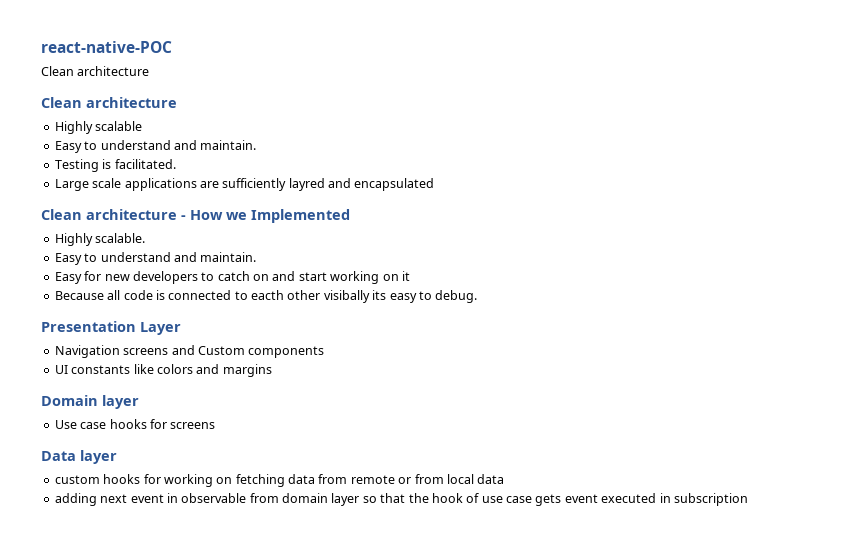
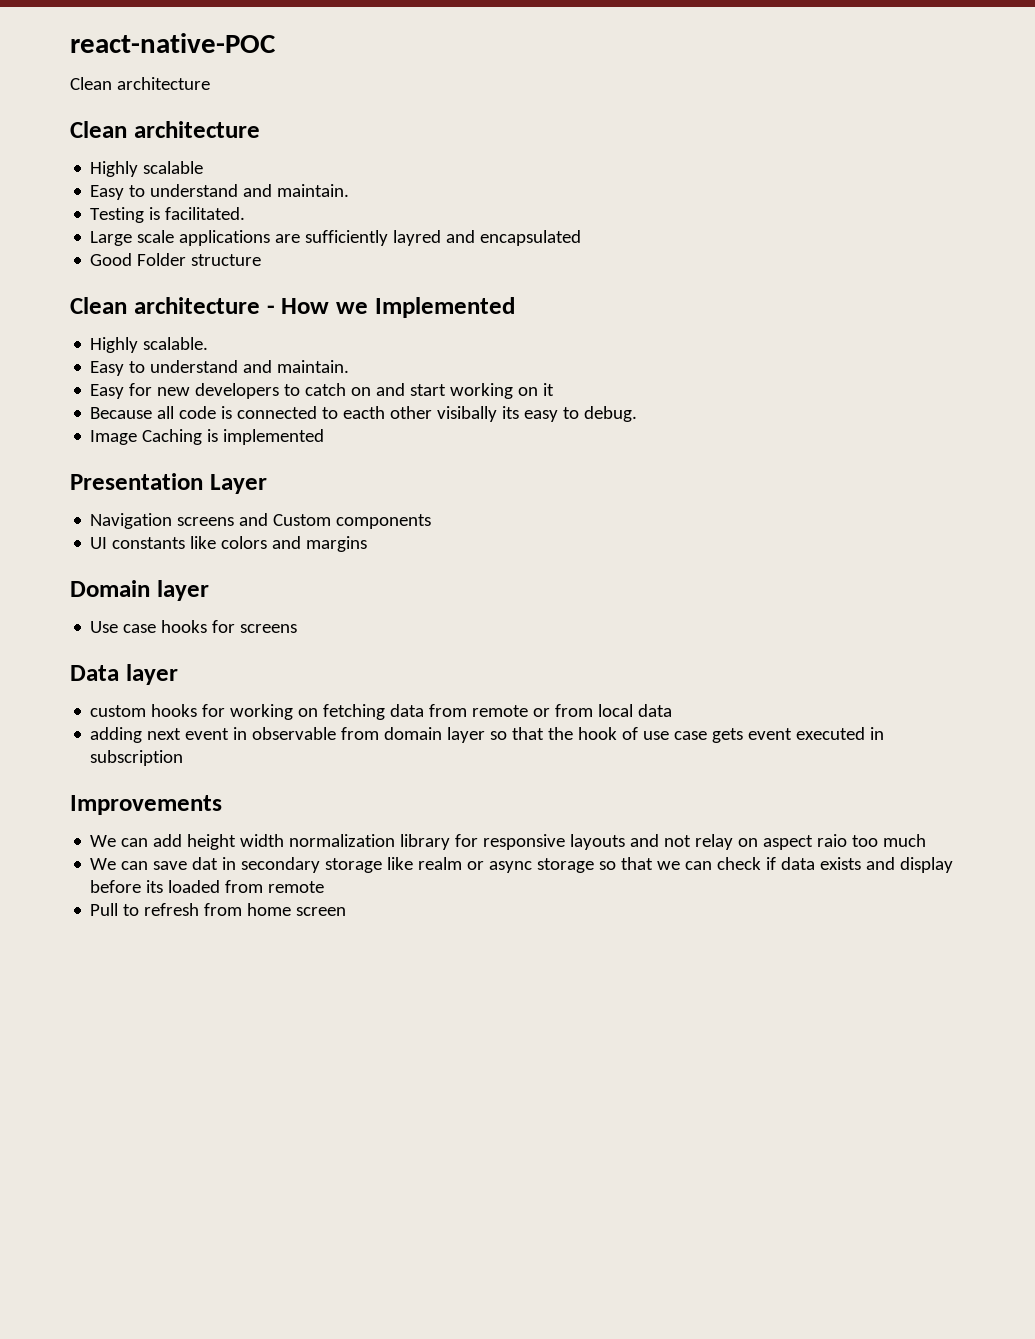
+ Good Folder structure
+ Image Caching is implemented
+ Improvements
+ We can add height width normalization library for responsive layouts and not relay on aspect raio too much
+ We can save dat in secondary storage like realm or async storage so that we can check if data exists and display before its loaded from remote
+ Pull to refresh from home screen

